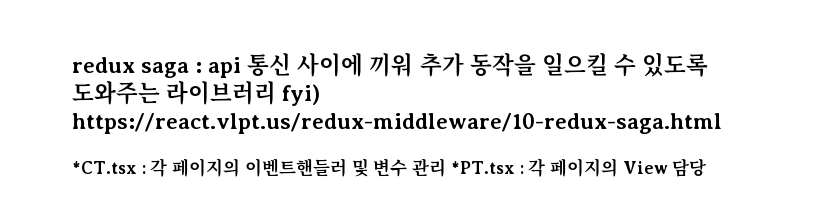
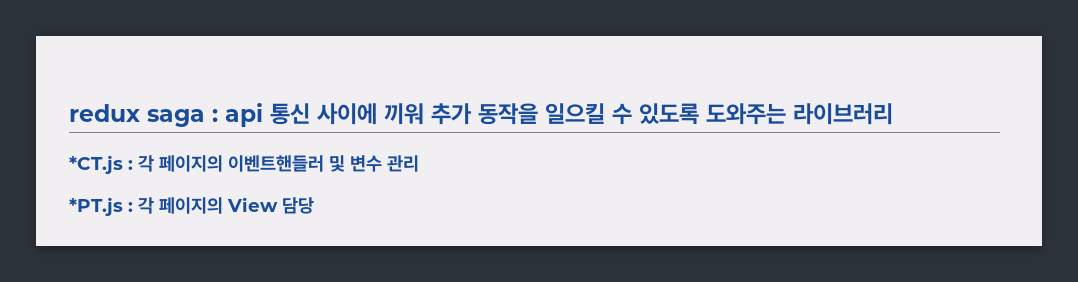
- redux saga : api 통신 사이에 끼워 추가 동작을 일으킬 수 있도록 도와주는 라이브러리 fyi) https://react.vlpt.us/redux-middleware/10-redux-saga.html
- *CT.tsx : 각 페이지의 이벤트핸들러 및 변수 관리 *PT.tsx : 각 페이지의 View 담당
+ redux saga : api 통신 사이에 끼워 추가 동작을 일으킬 수 있도록 도와주는 라이브러리
+ *CT.js : 각 페이지의 이벤트핸들러 및 변수 관리
+ *PT.js : 각 페이지의 View 담당

